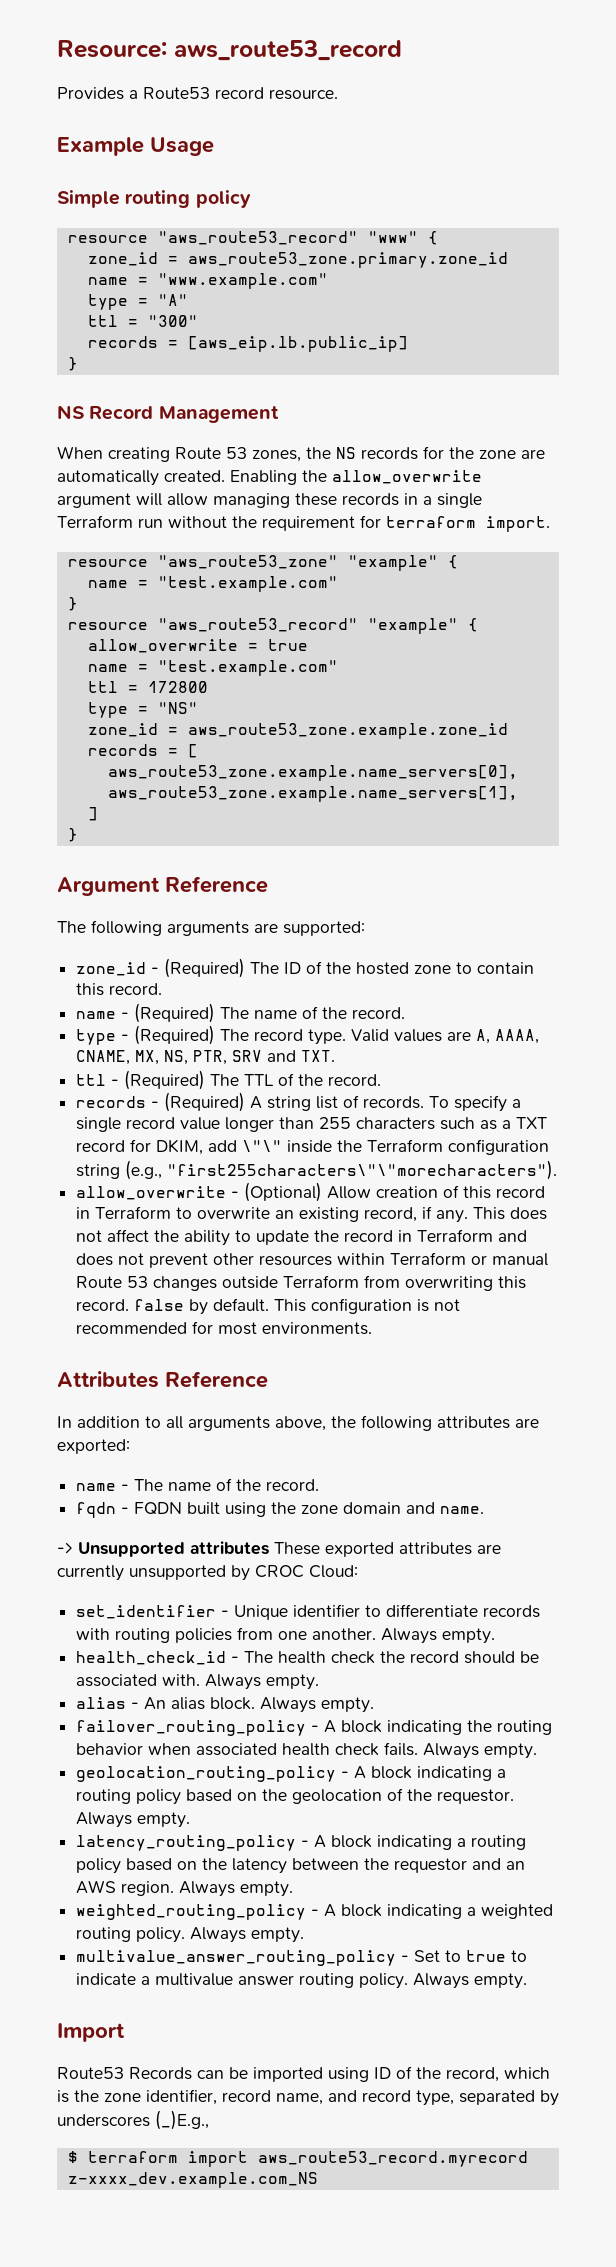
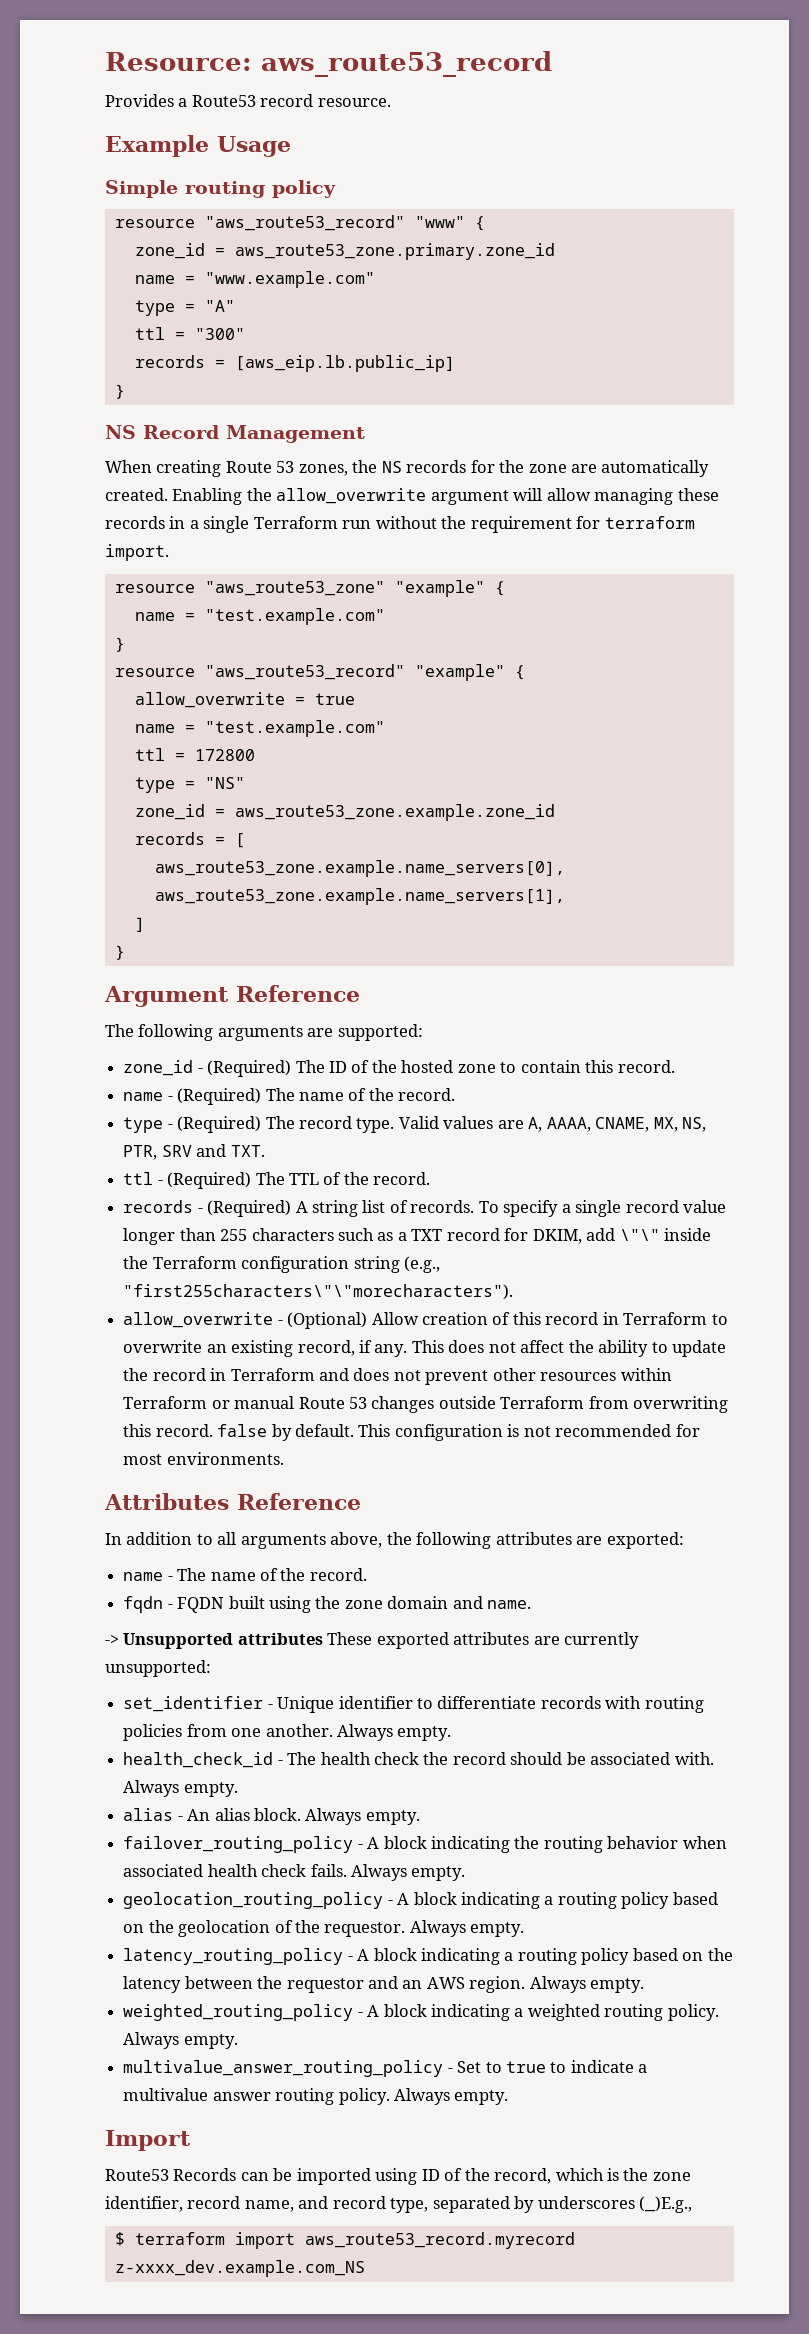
- -> Unsupported attributes These exported attributes are currently unsupported by CROC Cloud:
+ -> Unsupported attributes These exported attributes are currently unsupported:

